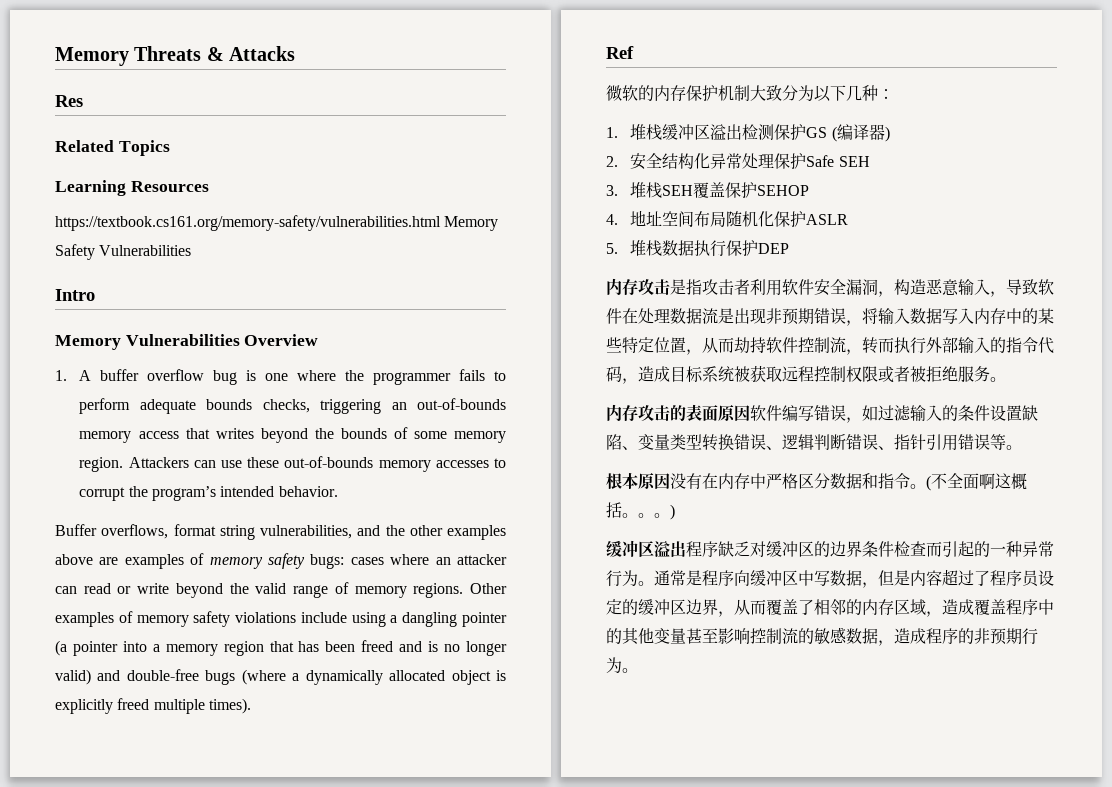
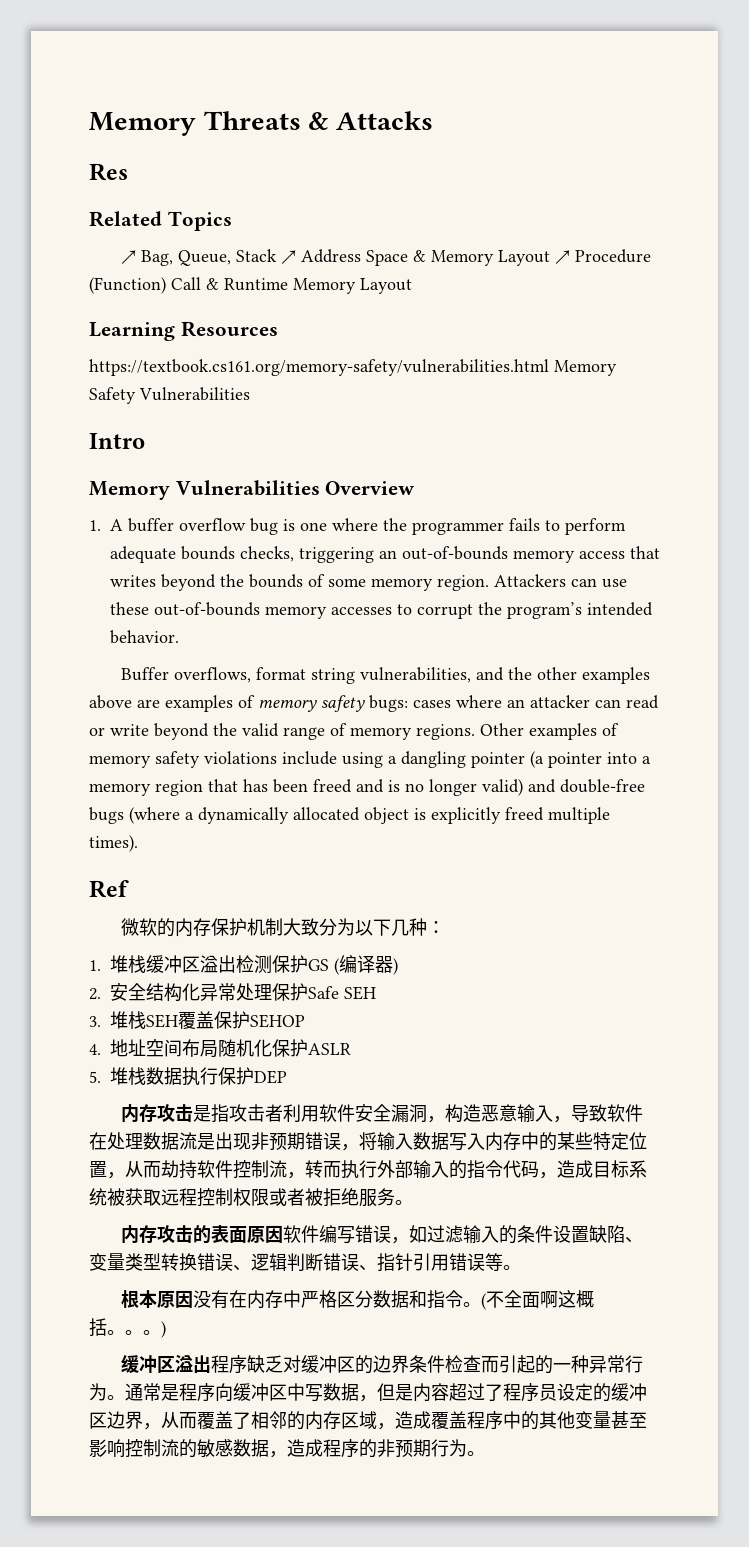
+ ↗ Bag, Queue, Stack ↗ Address Space & Memory Layout ↗ Procedure (Function) Call & Runtime Memory Layout

